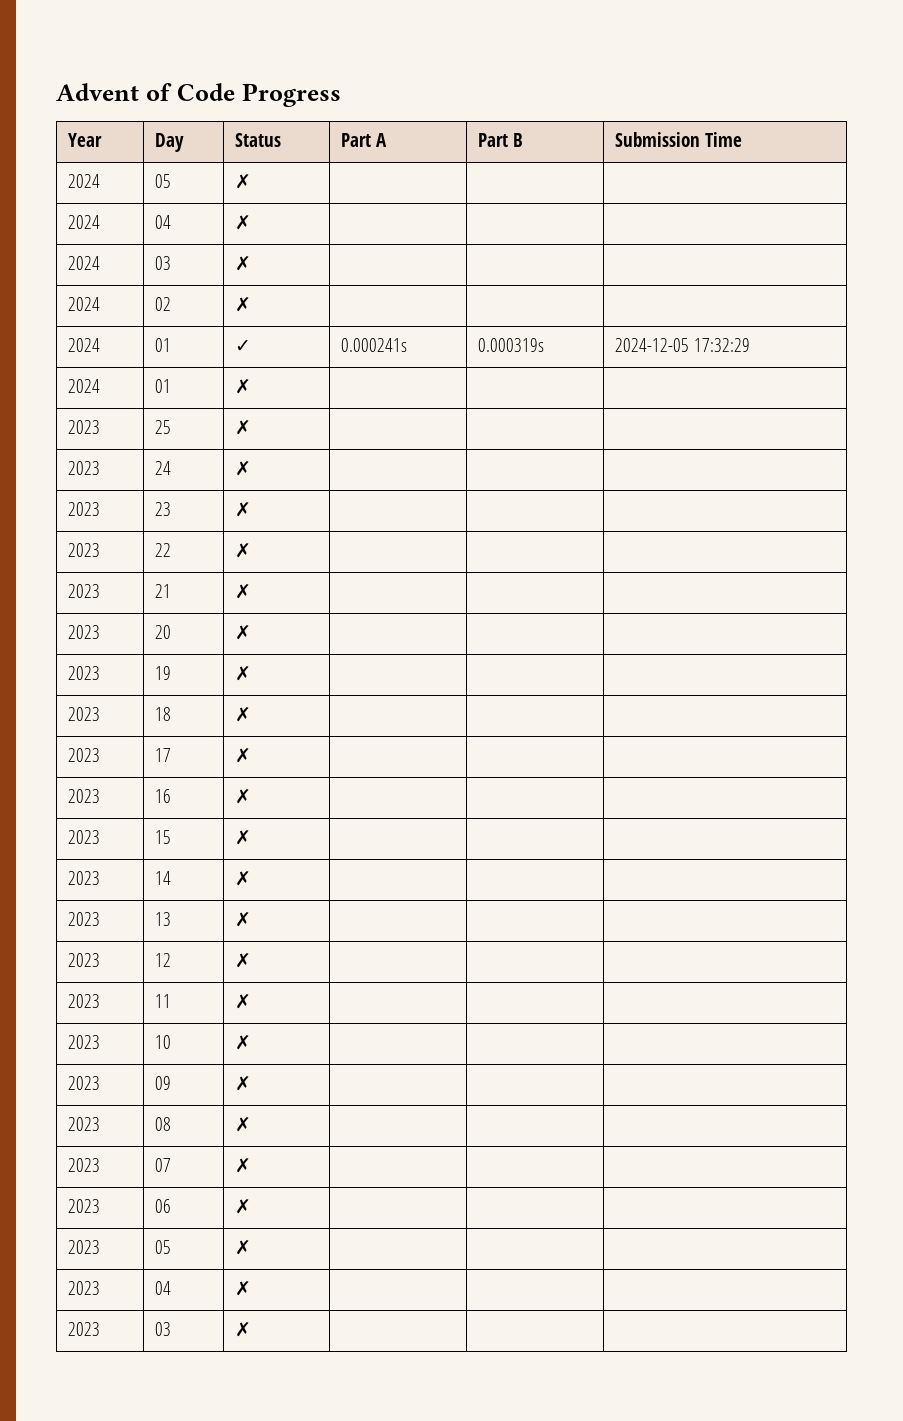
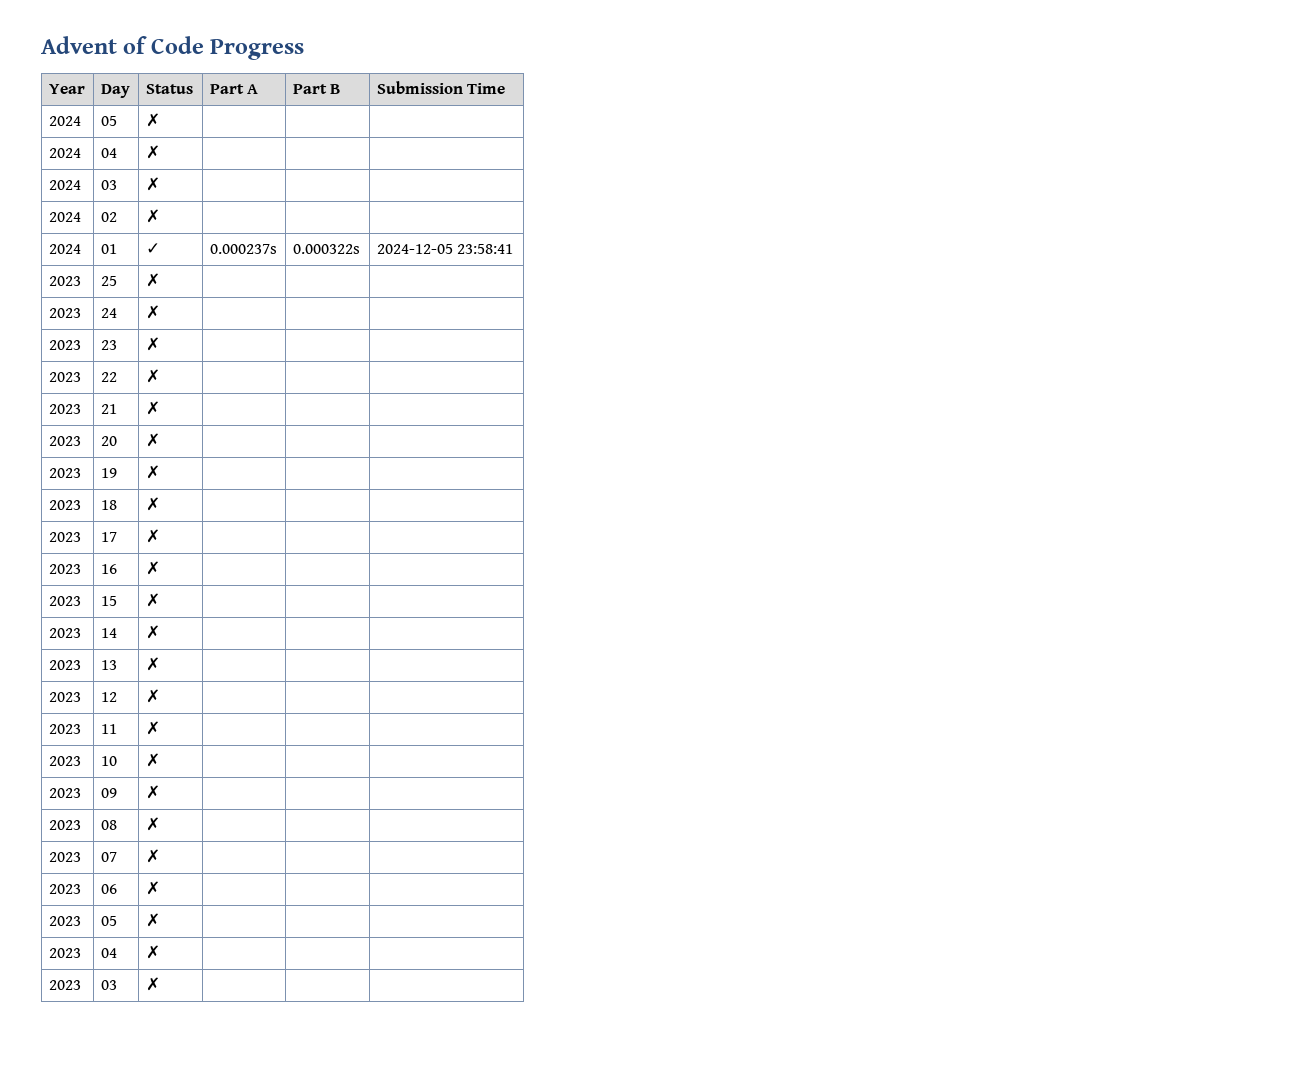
- 2024 | 01 | ✓ | 0.000241s | 0.000319s | 2024-12-05 17:32:29
- 2024 | 01 | ✗ | | |
+ 2024 | 01 | ✓ | 0.000237s | 0.000322s | 2024-12-05 23:58:41

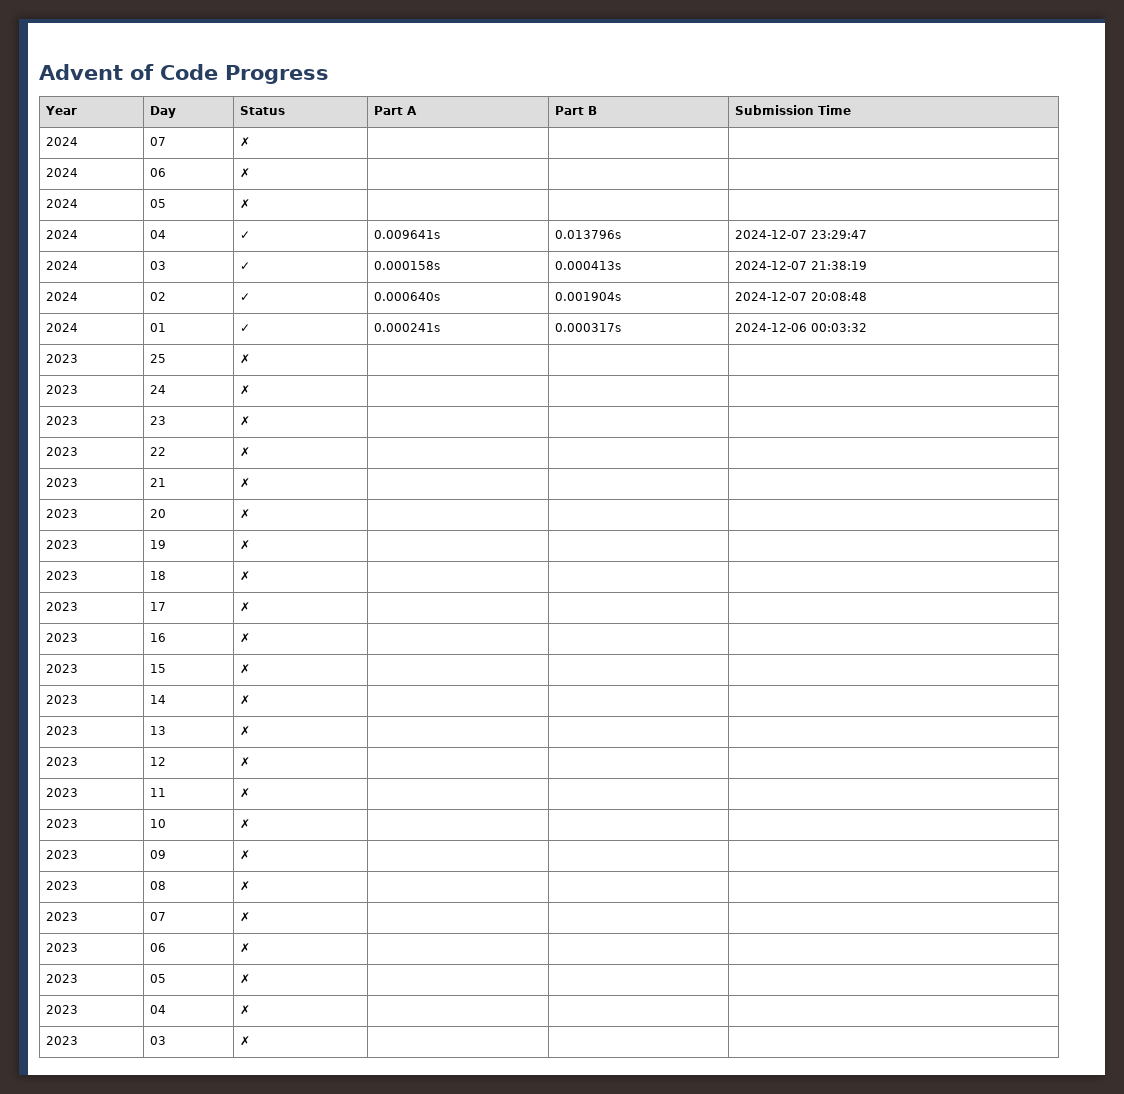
+ 2024 | 07 | ✗ | | |
+ 2024 | 06 | ✗ | | |
- 2024 | 04 | ✗ | | |
- 2024 | 03 | ✗ | | |
- 2024 | 02 | ✗ | | |
+ 2024 | 04 | ✓ | 0.009641s | 0.013796s | 2024-12-07 23:29:47
+ 2024 | 03 | ✓ | 0.000158s | 0.000413s | 2024-12-07 21:38:19
+ 2024 | 02 | ✓ | 0.000640s | 0.001904s | 2024-12-07 20:08:48
- 2024 | 01 | ✓ | 0.000237s | 0.000322s | 2024-12-05 23:58:41
+ 2024 | 01 | ✓ | 0.000241s | 0.000317s | 2024-12-06 00:03:32

